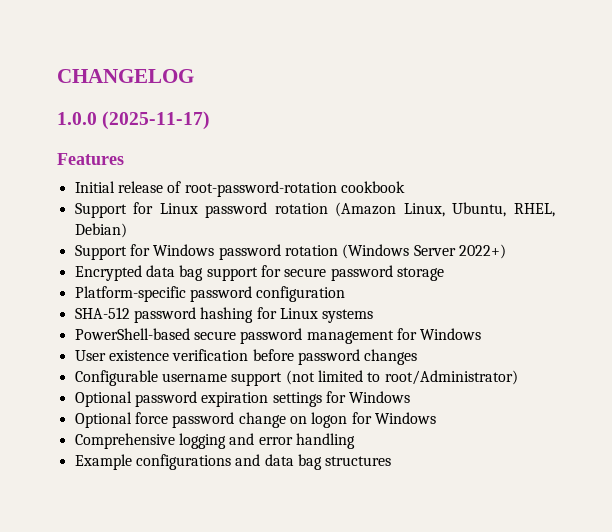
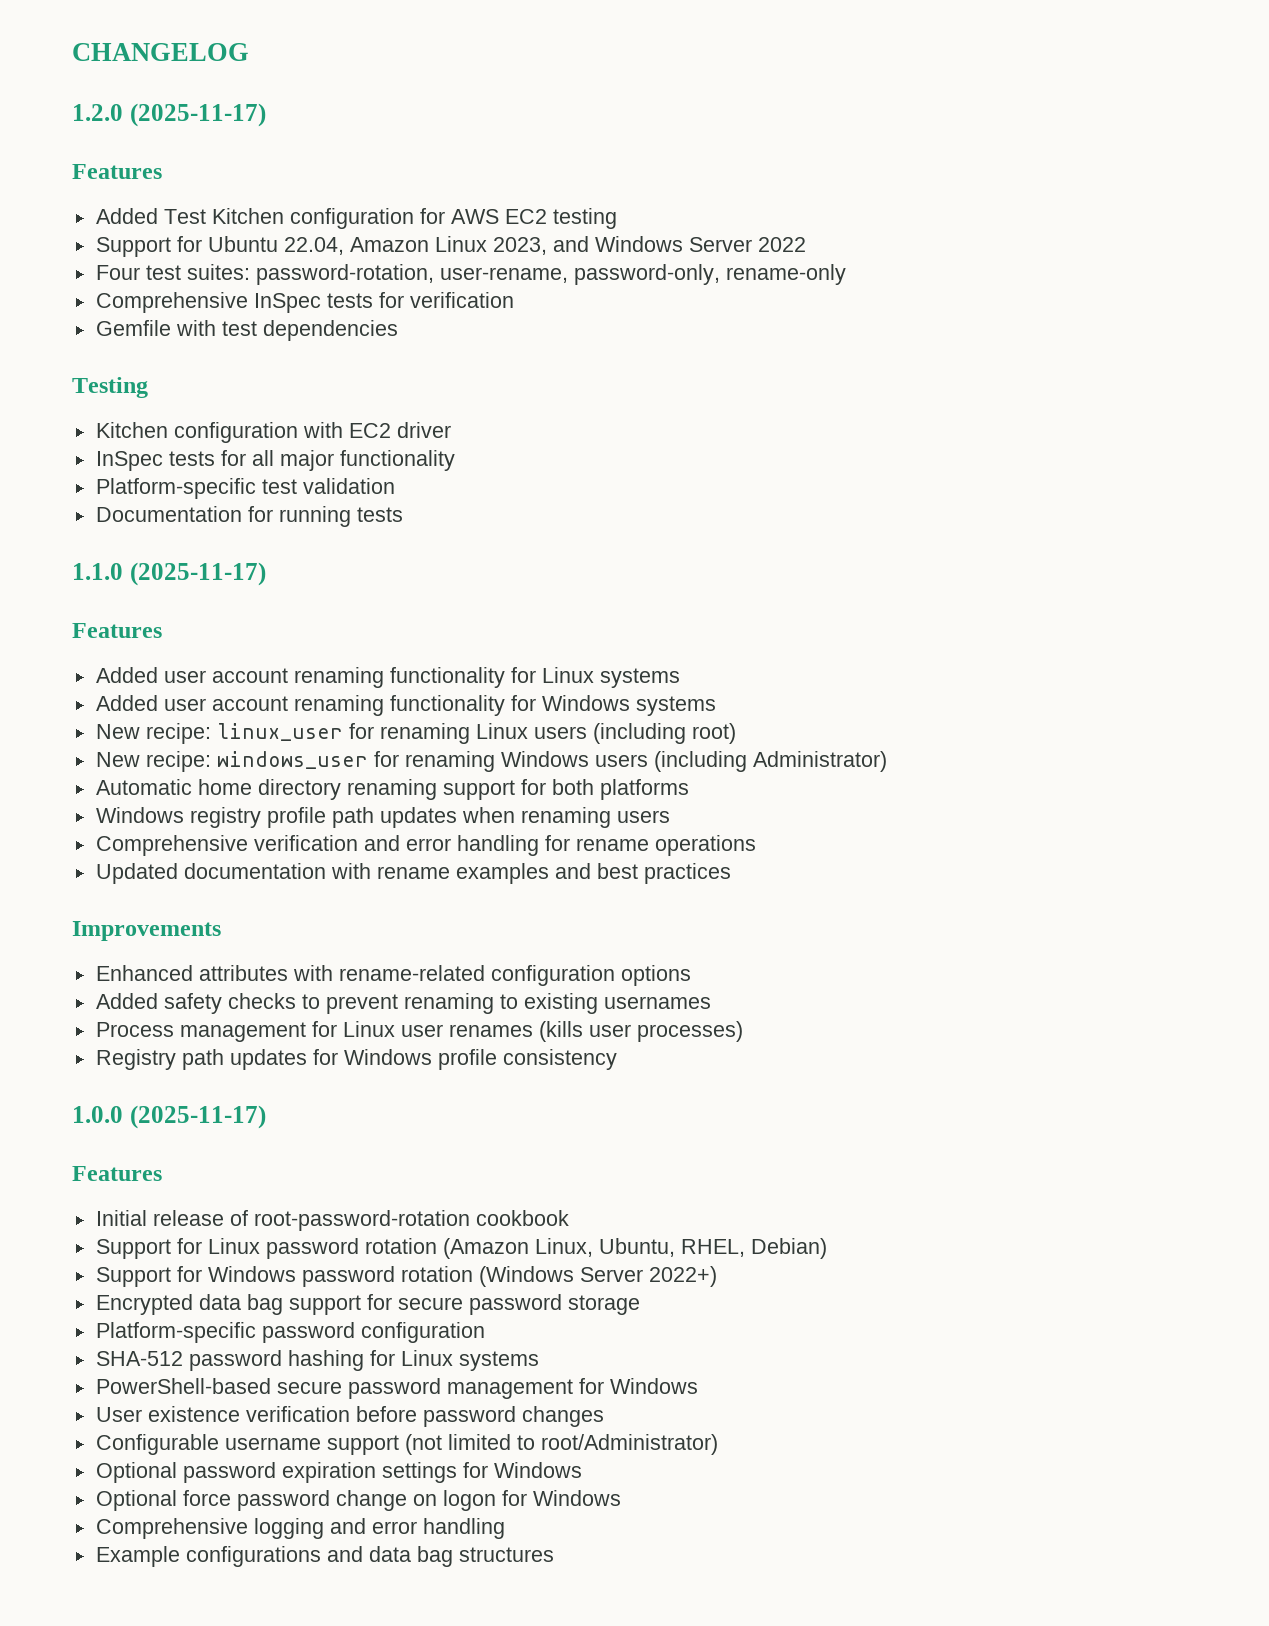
+ 1.2.0 (2025-11-17)
+ Features
+ Added Test Kitchen configuration for AWS EC2 testing
+ Support for Ubuntu 22.04, Amazon Linux 2023, and Windows Server 2022
+ Four test suites: password-rotation, user-rename, password-only, rename-only
+ Comprehensive InSpec tests for verification
+ Gemfile with test dependencies
+ Testing
+ Kitchen configuration with EC2 driver
+ InSpec tests for all major functionality
+ Platform-specific test validation
+ Documentation for running tests
+ 1.1.0 (2025-11-17)
+ Features
+ Added user account renaming functionality for Linux systems
+ Added user account renaming functionality for Windows systems
+ New recipe: linux_user for renaming Linux users (including root)
+ New recipe: windows_user for renaming Windows users (including Administrator)
+ Automatic home directory renaming support for both platforms
+ Windows registry profile path updates when renaming users
+ Comprehensive verification and error handling for rename operations
+ Updated documentation with rename examples and best practices
+ Improvements
+ Enhanced attributes with rename-related configuration options
+ Added safety checks to prevent renaming to existing usernames
+ Process management for Linux user renames (kills user processes)
+ Registry path updates for Windows profile consistency

